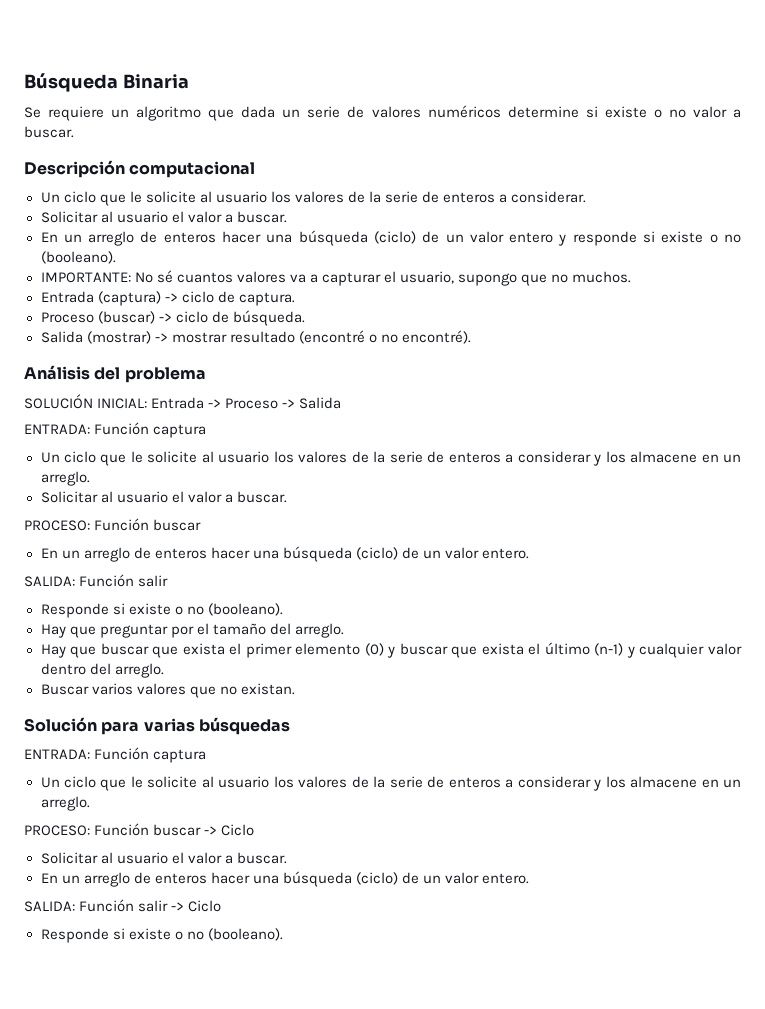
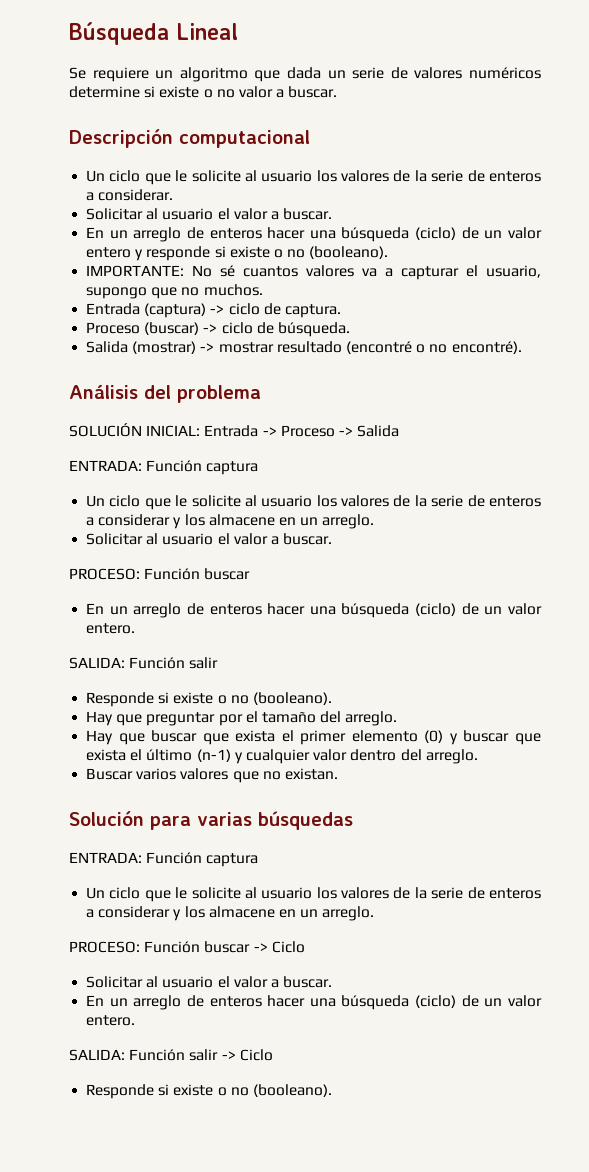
- Búsqueda Binaria
+ Búsqueda Lineal

